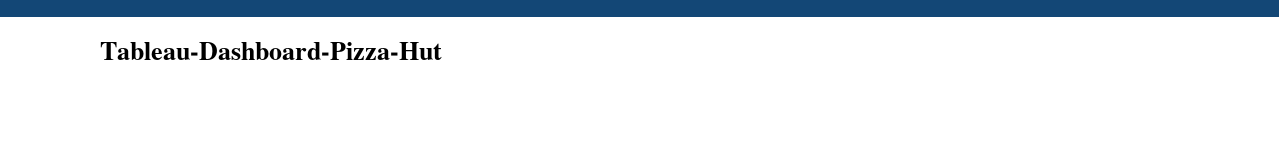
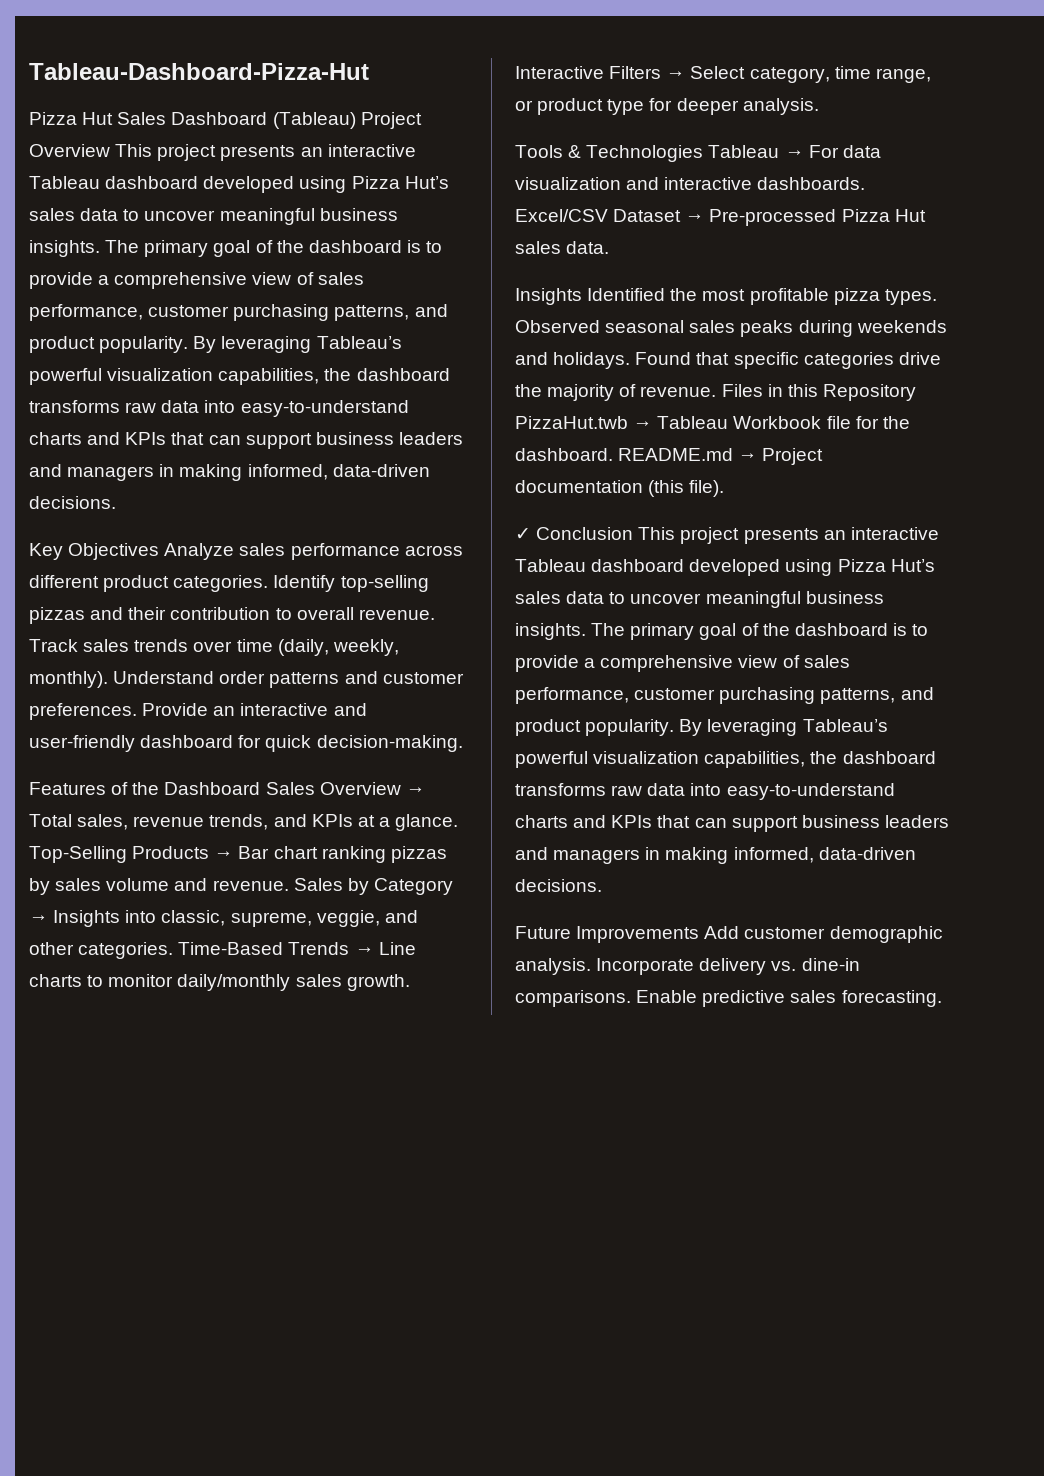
+ Pizza Hut Sales Dashboard (Tableau) Project Overview This project presents an interactive Tableau dashboard developed using Pizza Hut’s sales data to uncover meaningful business insights. The primary goal of the dashboard is to provide a comprehensive view of sales performance, customer purchasing patterns, and product popularity. By leveraging Tableau’s powerful visualization capabilities, the dashboard transforms raw data into easy-to-understand charts and KPIs that can support business leaders and managers in making informed, data-driven decisions.
+ Key Objectives Analyze sales performance across different product categories. Identify top-selling pizzas and their contribution to overall revenue. Track sales trends over time (daily, weekly, monthly). Understand order patterns and customer preferences. Provide an interactive and user-friendly dashboard for quick decision-making.
+ Features of the Dashboard Sales Overview → Total sales, revenue trends, and KPIs at a glance. Top-Selling Products → Bar chart ranking pizzas by sales volume and revenue. Sales by Category → Insights into classic, supreme, veggie, and other categories. Time-Based Trends → Line charts to monitor daily/monthly sales growth. Interactive Filters → Select category, time range, or product type for deeper analysis.
+ Tools & Technologies Tableau → For data visualization and interactive dashboards. Excel/CSV Dataset → Pre-processed Pizza Hut sales data.
+ Insights Identified the most profitable pizza types. Observed seasonal sales peaks during weekends and holidays. Found that specific categories drive the majority of revenue. Files in this Repository PizzaHut.twb → Tableau Workbook file for the dashboard. README.md → Project documentation (this file).
+ ✓ Conclusion This project presents an interactive Tableau dashboard developed using Pizza Hut’s sales data to uncover meaningful business insights. The primary goal of the dashboard is to provide a comprehensive view of sales performance, customer purchasing patterns, and product popularity. By leveraging Tableau’s powerful visualization capabilities, the dashboard transforms raw data into easy-to-understand charts and KPIs that can support business leaders and managers in making informed, data-driven decisions.
+ Future Improvements Add customer demographic analysis. Incorporate delivery vs. dine-in comparisons. Enable predictive sales forecasting.

